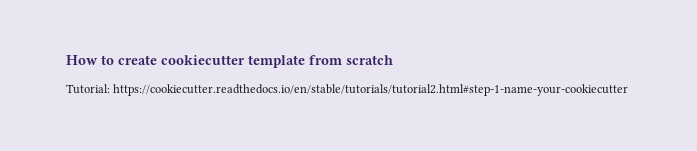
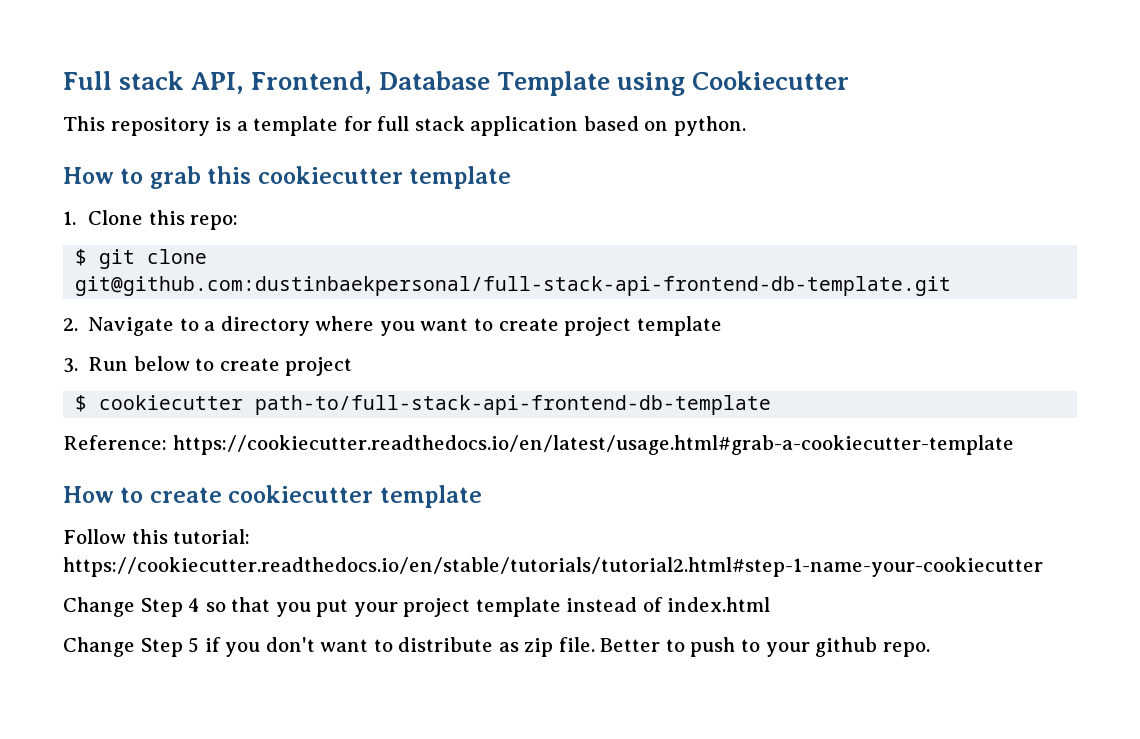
+ Full stack API, Frontend, Database Template using Cookiecutter
+ This repository is a template for full stack application based on python.
+ How to grab this cookiecutter template
+ 1. Clone this repo:
+ $ git clone git@github.com:dustinbaekpersonal/full-stack-api-frontend-db-template.git
+ 2. Navigate to a directory where you want to create project template
+ 3. Run below to create project
+ $ cookiecutter path-to/full-stack-api-frontend-db-template
+ Reference: https://cookiecutter.readthedocs.io/en/latest/usage.html#grab-a-cookiecutter-template
- How to create cookiecutter template from scratch
- Tutorial: https://cookiecutter.readthedocs.io/en/stable/tutorials/tutorial2.html#step-1-name-your-cookiecutter
+ How to create cookiecutter template
+ Follow this tutorial: https://cookiecutter.readthedocs.io/en/stable/tutorials/tutorial2.html#step-1-name-your-cookiecutter
+ Change Step 4 so that you put your project template instead of index.html
+ Change Step 5 if you don't want to distribute as zip file. Better to push to your github repo.

